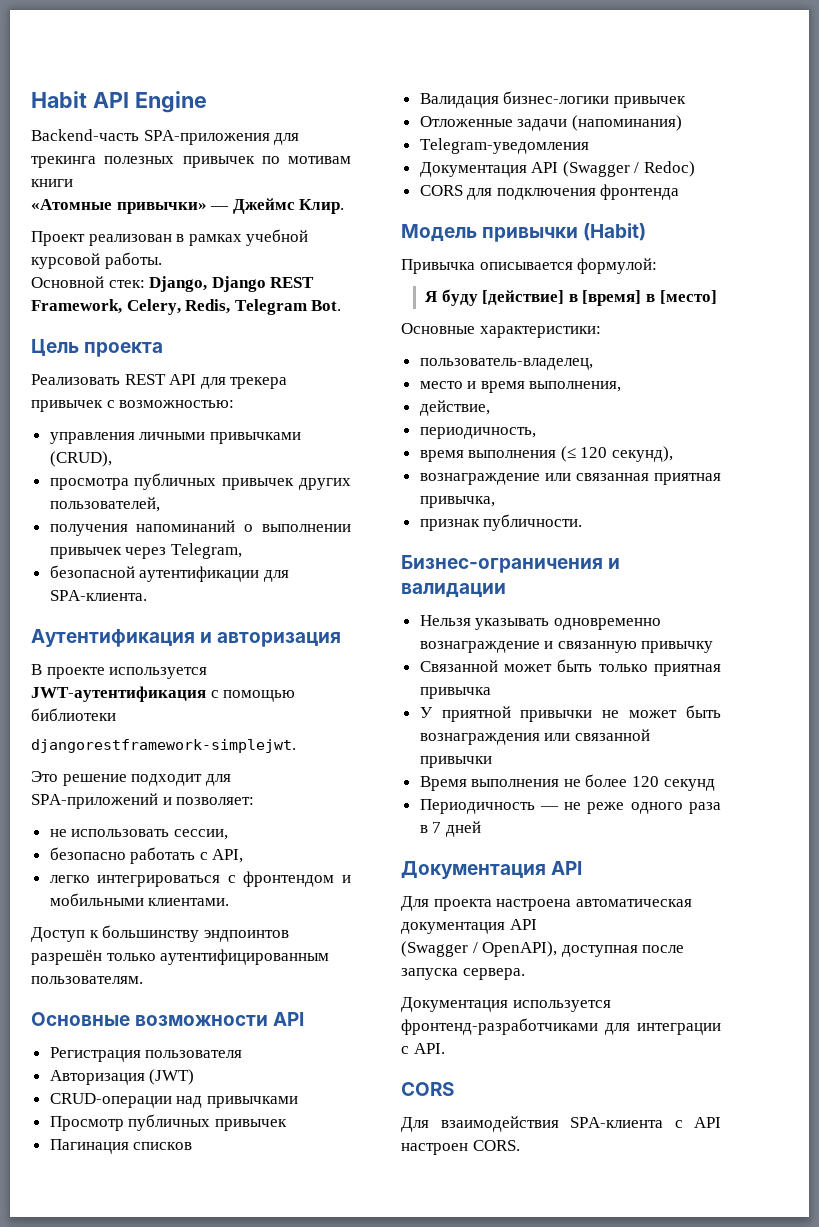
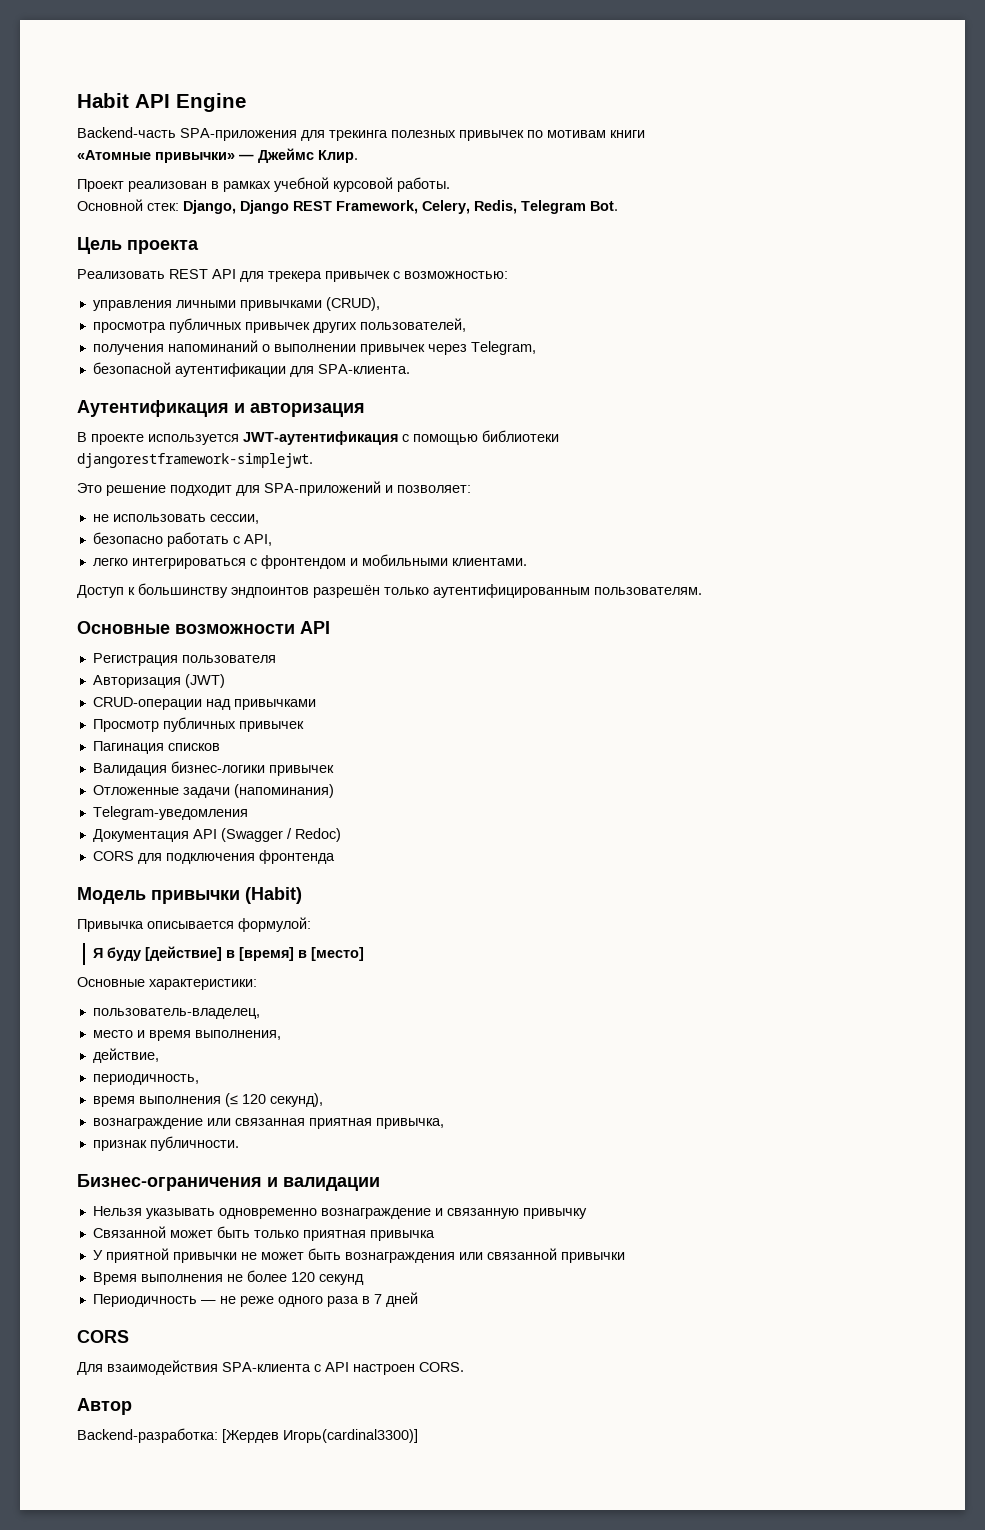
  Периодичность — не реже одного раза в 7 дней
- Документация API
- Для проекта настроена автоматическая документация API
- (Swagger / OpenAPI), доступная после запуска сервера.
- Документация используется фронтенд-разработчиками для интеграции с API.
+ Автор
+ Backend-разработка: [Жердев Игорь(cardinal3300)]

